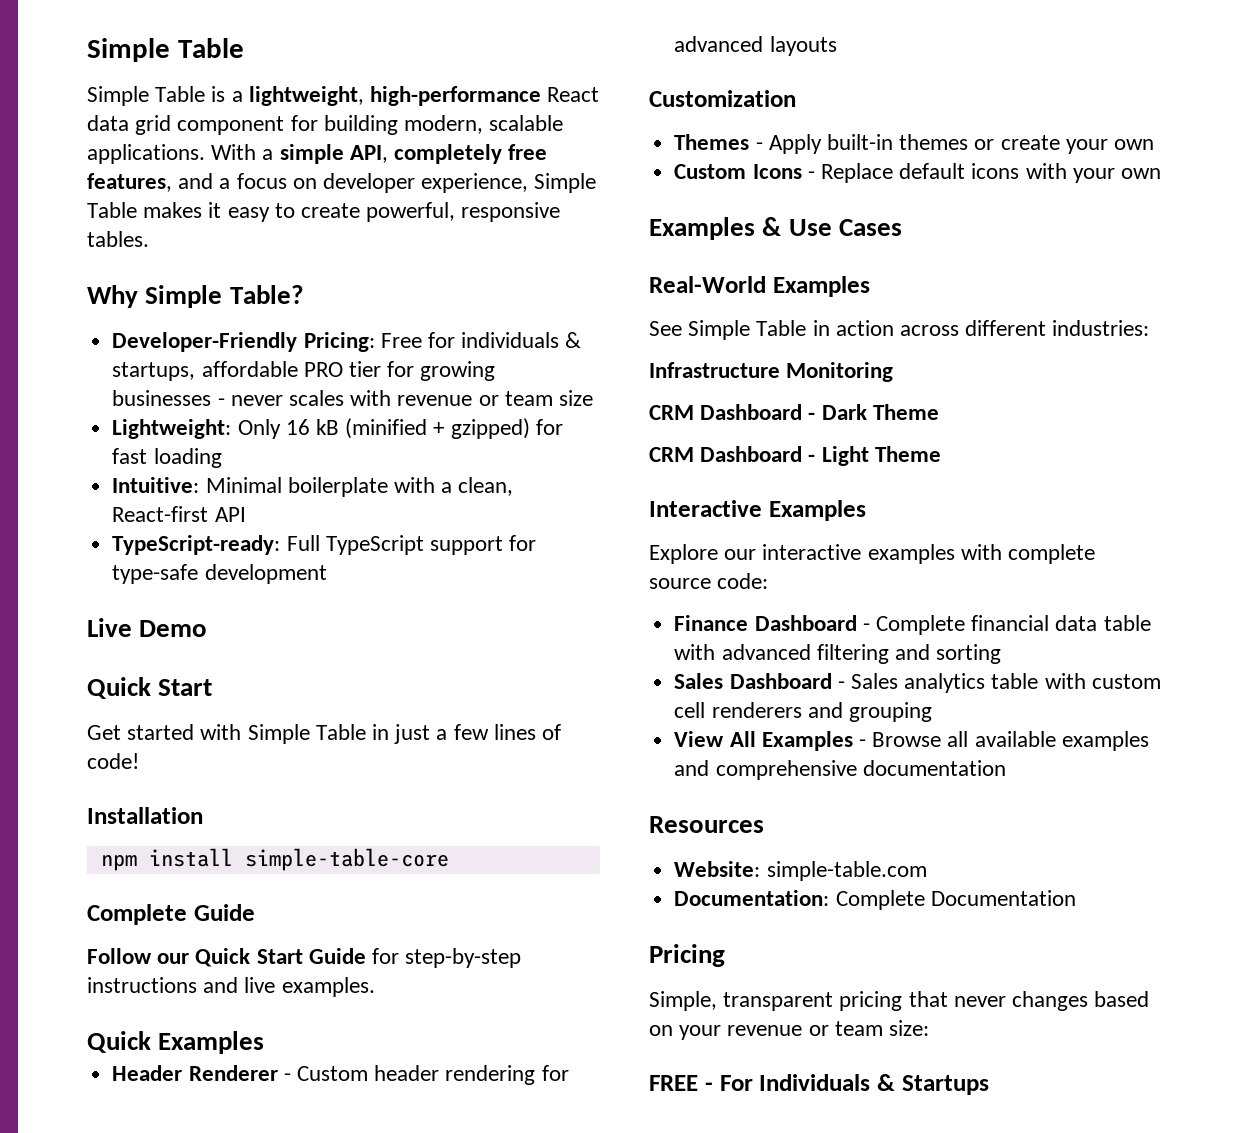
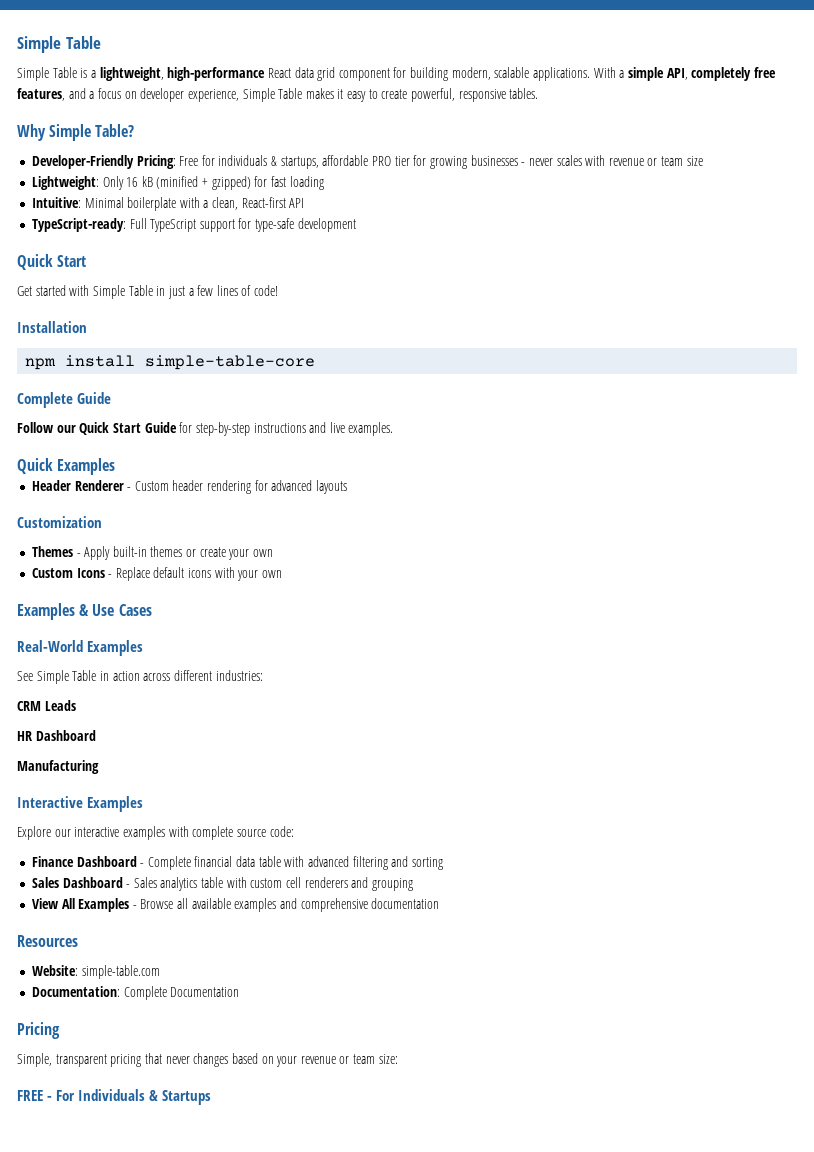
- Live Demo
- Infrastructure Monitoring
- CRM Dashboard - Dark Theme
- CRM Dashboard - Light Theme
+ CRM Leads
+ HR Dashboard
+ Manufacturing

